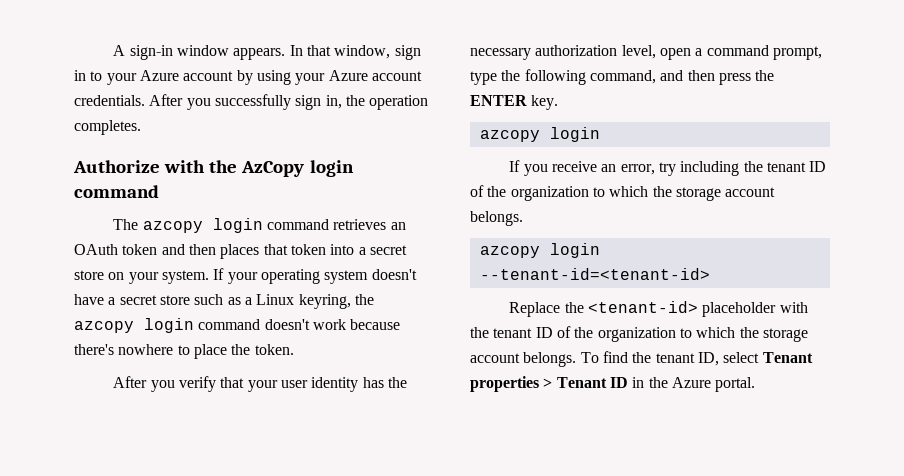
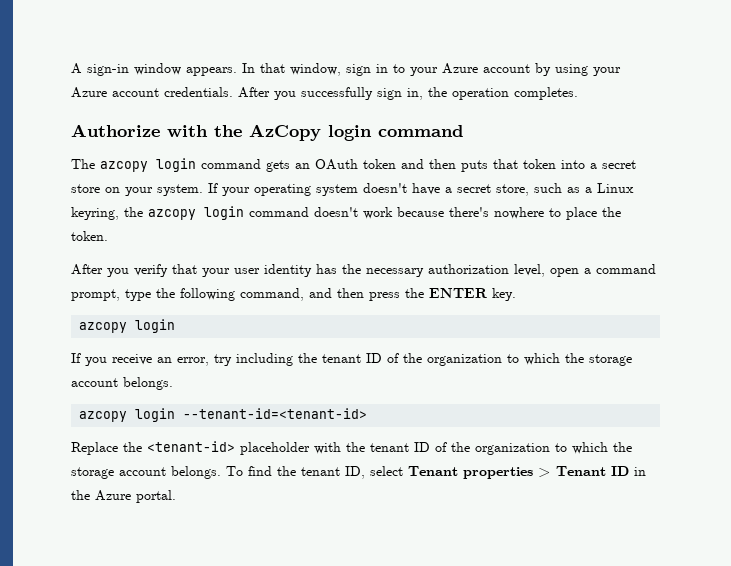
- The azcopy login command retrieves an OAuth token and then places that token into a secret store on your system.
+ The azcopy login command gets an OAuth token and then puts that token into a secret store on your system.
- If your operating system doesn't have a secret store such as a Linux keyring, the azcopy login command doesn't work because there's nowhere to place the token.
+ If your operating system doesn't have a secret store, such as a Linux keyring, the azcopy login command doesn't work because there's nowhere to place the token.

